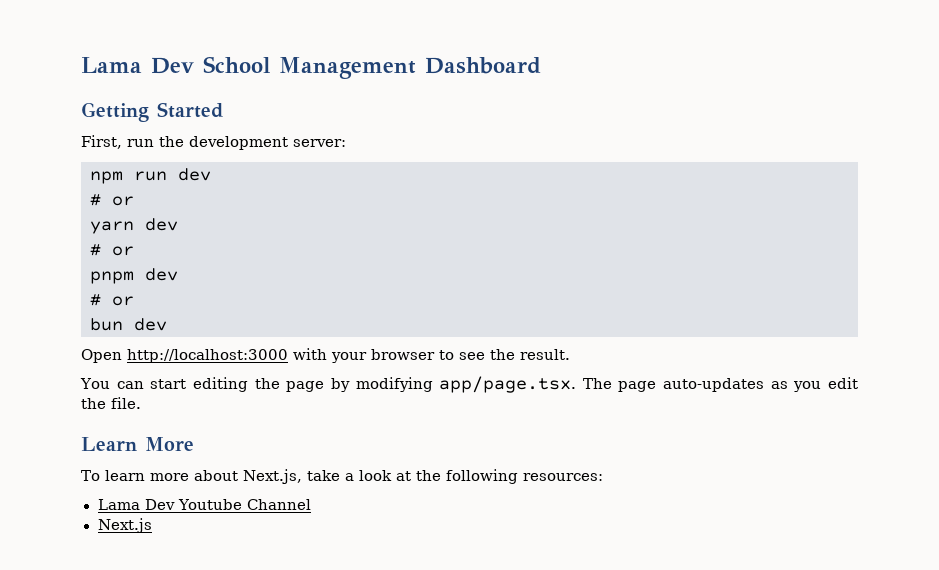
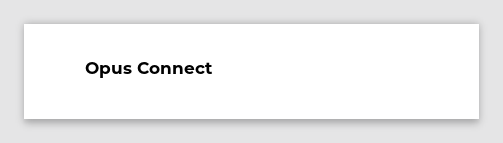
- Lama Dev School Management Dashboard
- Getting Started
- First, run the development server:
- npm run dev
- # or
- yarn dev
- # or
- pnpm dev
- # or
- bun dev
- Open http://localhost:3000 with your browser to see the result.
- You can start editing the page by modifying app/page.tsx. The page auto-updates as you edit the file.
- Learn More
- To learn more about Next.js, take a look at the following resources:
- Lama Dev Youtube Channel
- Next.js
+ Opus Connect

